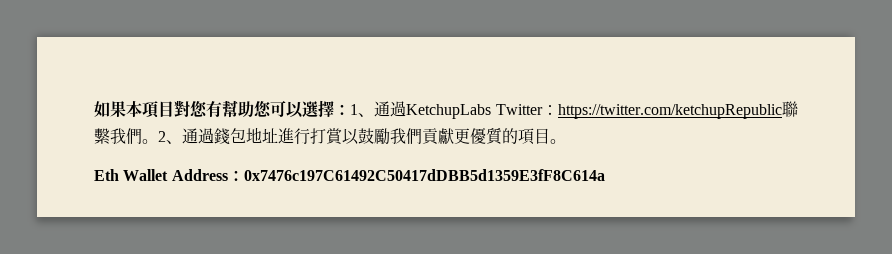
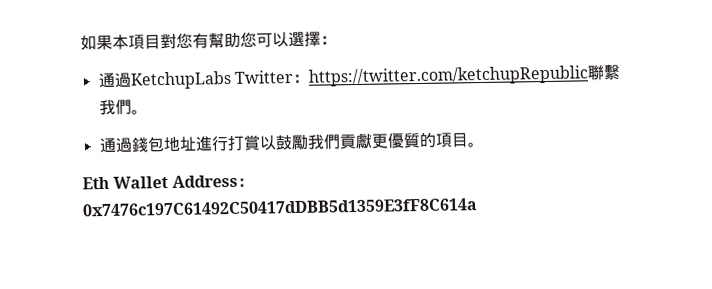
- 如果本項目對您有幫助您可以選擇：1、通過KetchupLabs Twitter：https://twitter.com/ketchupRepublic聯繫我們。2、通過錢包地址進行打賞以鼓勵我們貢獻更優質的項目。
+ 如果本項目對您有幫助您可以選擇：
+ 通過KetchupLabs Twitter：https://twitter.com/ketchupRepublic聯繫我們。
+ 通過錢包地址進行打賞以鼓勵我們貢獻更優質的項目。

